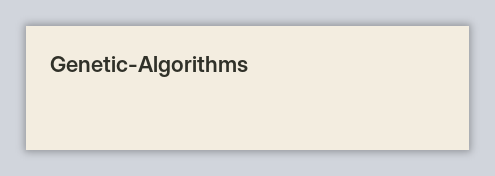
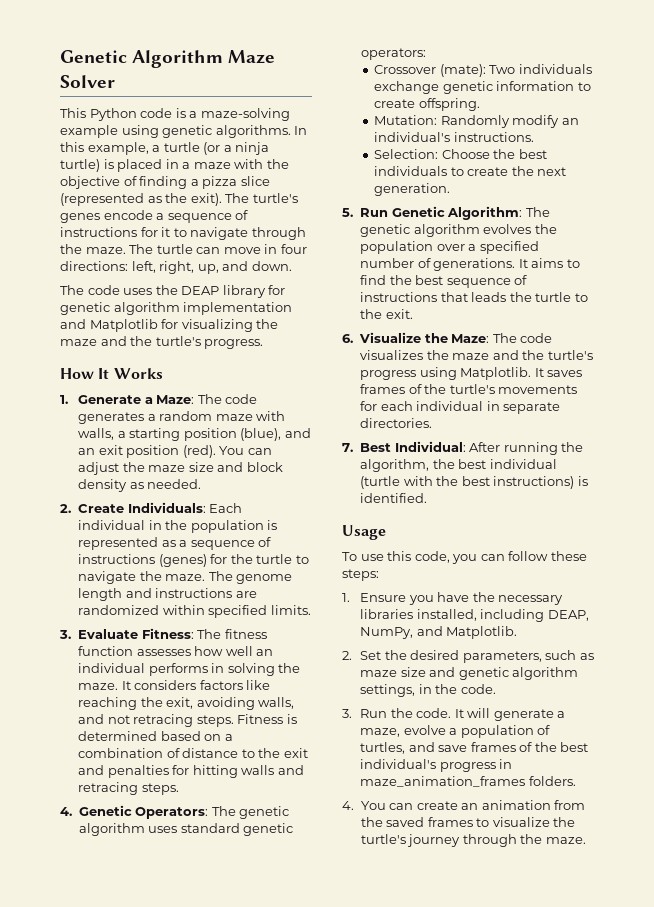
- Genetic-Algorithms
+ Genetic Algorithm Maze Solver
+ This Python code is a maze-solving example using genetic algorithms. In this example, a turtle (or a ninja turtle) is placed in a maze with the objective of finding a pizza slice (represented as the exit). The turtle's genes encode a sequence of instructions for it to navigate through the maze. The turtle can move in four directions: left, right, up, and down.
+ The code uses the DEAP library for genetic algorithm implementation and Matplotlib for visualizing the maze and the turtle's progress.
+ How It Works
+ 1. Generate a Maze: The code generates a random maze with walls, a starting position (blue), and an exit position (red). You can adjust the maze size and block density as needed.
+ 2. Create Individuals: Each individual in the population is represented as a sequence of instructions (genes) for the turtle to navigate the maze. The genome length and instructions are randomized within specified limits.
+ 3. Evaluate Fitness: The fitness function assesses how well an individual performs in solving the maze. It considers factors like reaching the exit, avoiding walls, and not retracing steps. Fitness is determined based on a combination of distance to the exit and penalties for hitting walls and retracing steps.
+ 4. Genetic Operators: The genetic algorithm uses standard genetic operators:
+ Crossover (mate): Two individuals exchange genetic information to create offspring.
+ Mutation: Randomly modify an individual's instructions.
+ Selection: Choose the best individuals to create the next generation.
+ 5. Run Genetic Algorithm: The genetic algorithm evolves the population over a specified number of generations. It aims to find the best sequence of instructions that leads the turtle to the exit.
+ 6. Visualize the Maze: The code visualizes the maze and the turtle's progress using Matplotlib. It saves frames of the turtle's movements for each individual in separate directories.
+ 7. Best Individual: After running the algorithm, the best individual (turtle with the best instructions) is identified.
+ Usage
+ To use this code, you can follow these steps:
+ 1. Ensure you have the necessary libraries installed, including DEAP, NumPy, and Matplotlib.
+ 2. Set the desired parameters, such as maze size and genetic algorithm settings, in the code.
+ 3. Run the code. It will generate a maze, evolve a population of turtles, and save frames of the best individual's progress in maze_animation_frames folders.
+ 4. You can create an animation from the saved frames to visualize the turtle's journey through the maze.

